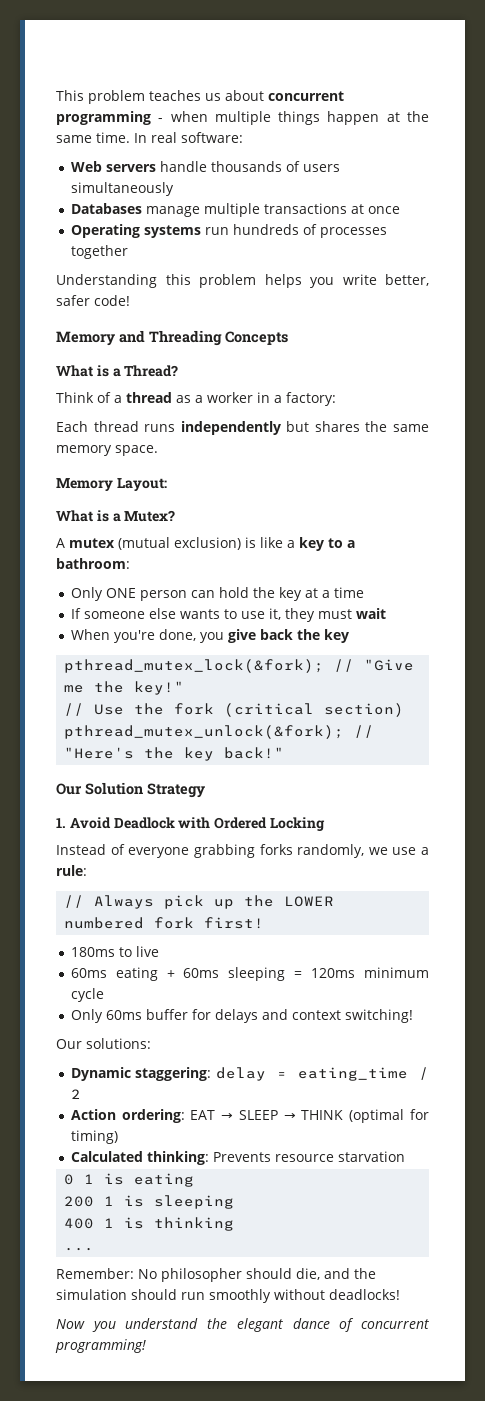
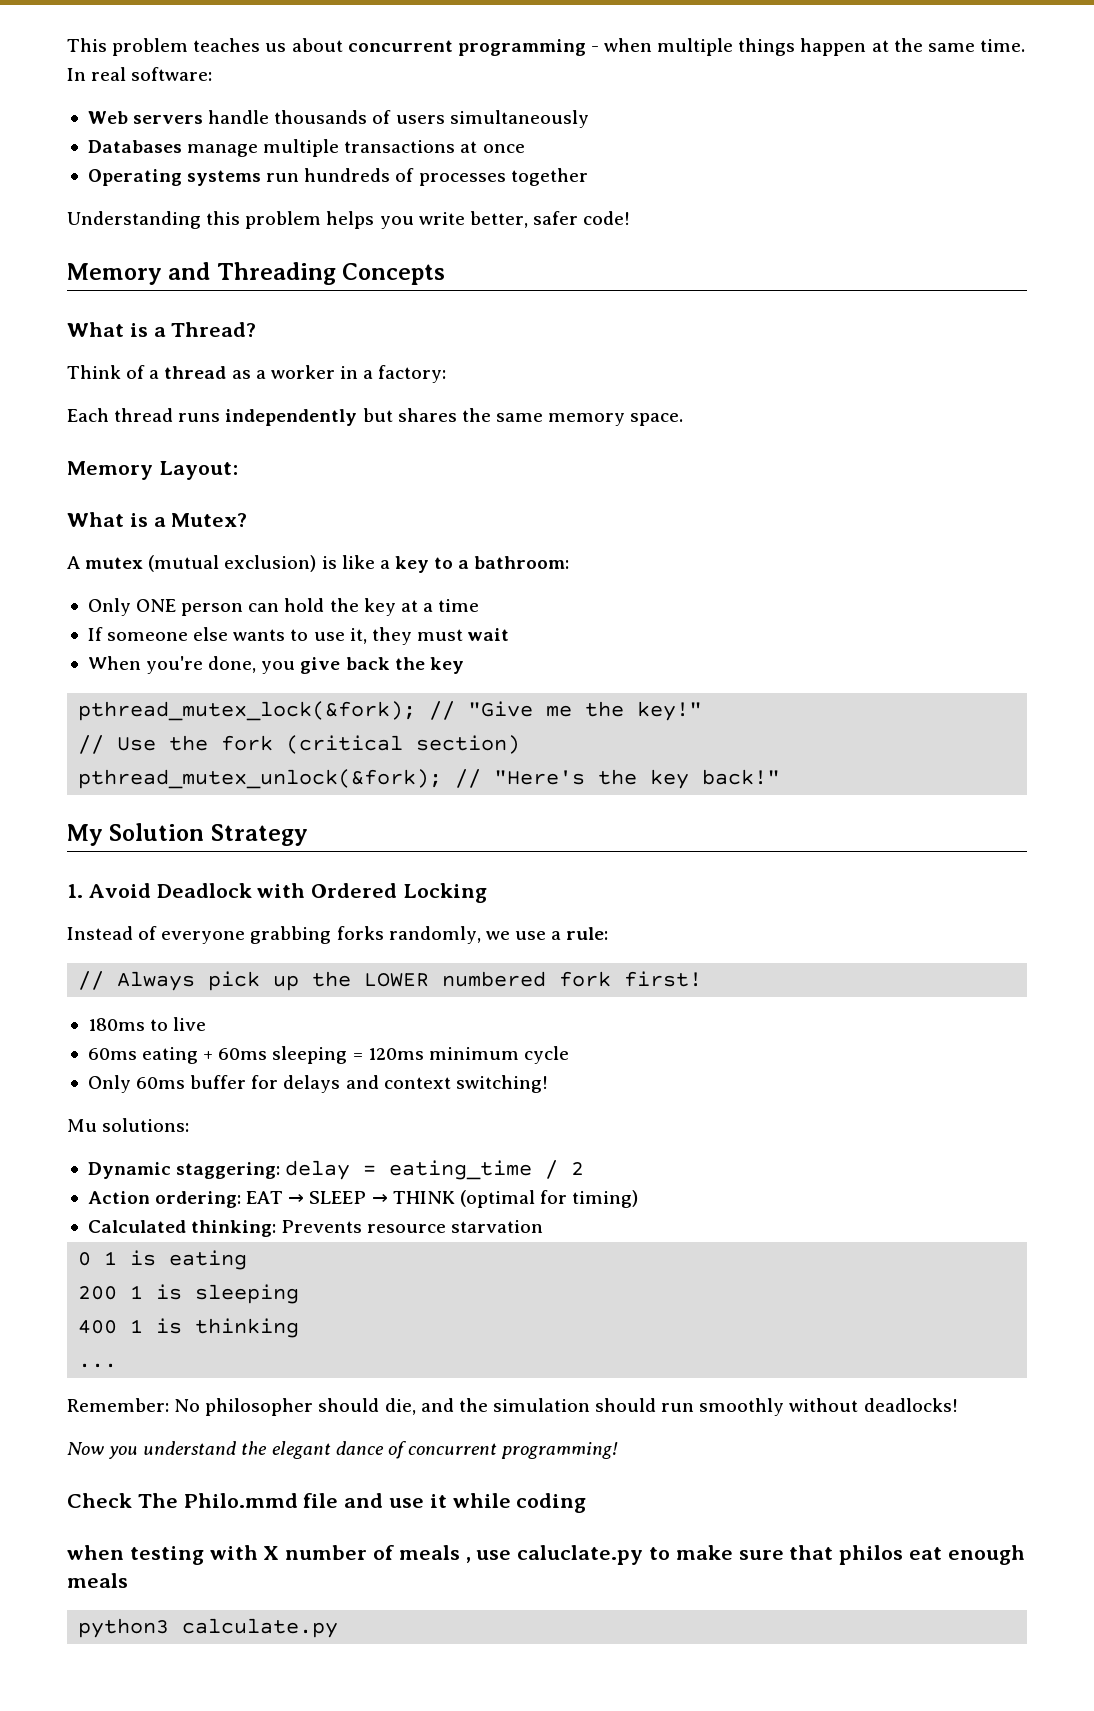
- Our Solution Strategy
+ My Solution Strategy
- Our solutions:
+ Mu solutions:
+ Check The Philo.mmd file and use it while coding
+ when testing with X number of meals , use caluclate.py to make sure that philos eat enough meals
+ python3 calculate.py

